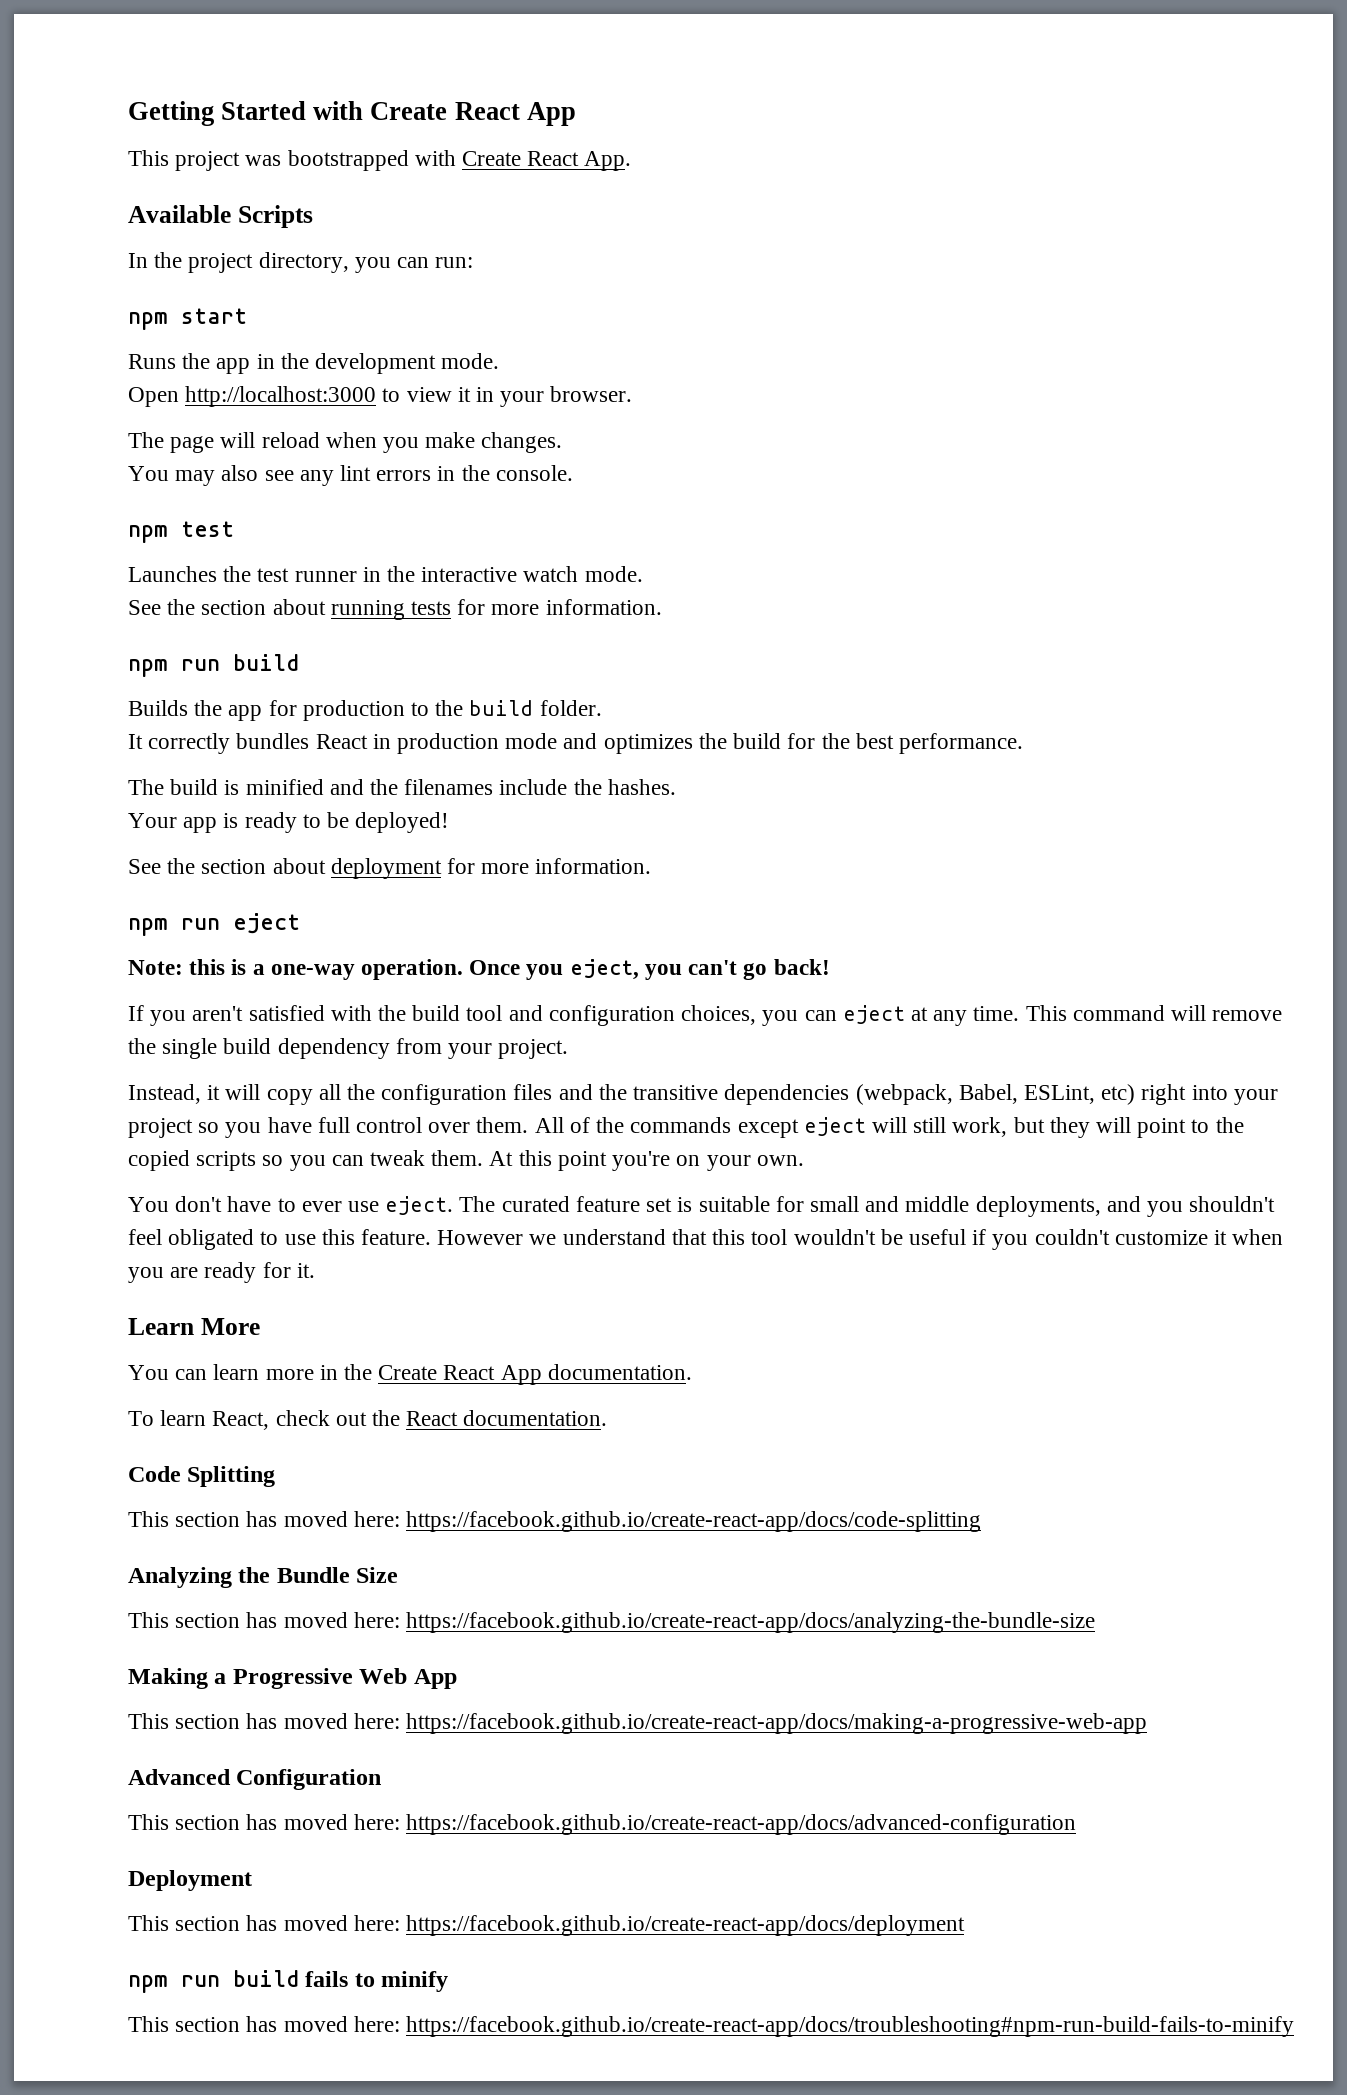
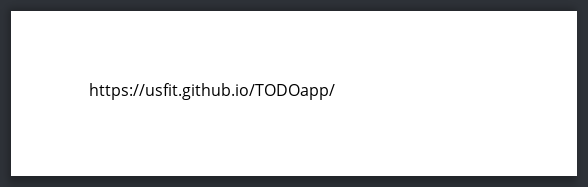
- Getting Started with Create React App
- This project was bootstrapped with Create React App.
- Available Scripts
- In the project directory, you can run:
- npm start
- Runs the app in the development mode.
- Open http://localhost:3000 to view it in your browser.
- The page will reload when you make changes.
- You may also see any lint errors in the console.
- npm test
- Launches the test runner in the interactive watch mode.
- See the section about running tests for more information.
- npm run build
- Builds the app for production to the build folder.
- It correctly bundles React in production mode and optimizes the build for the best performance.
- The build is minified and the filenames include the hashes.
- Your app is ready to be deployed!
- See the section about deployment for more information.
- npm run eject
- Note: this is a one-way operation. Once you eject, you can't go back!
- If you aren't satisfied with the build tool and configuration choices, you can eject at any time. This command will remove the single build dependency from your project.
- Instead, it will copy all the configuration files and the transitive dependencies (webpack, Babel, ESLint, etc) right into your project so you have full control over them. All of the commands except eject will still work, but they will point to the copied scripts so you can tweak them. At this point you're on your own.
- You don't have to ever use eject. The curated feature set is suitable for small and middle deployments, and you shouldn't feel obligated to use this feature. However we understand that this tool wouldn't be useful if you couldn't customize it when you are ready for it.
- Learn More
- You can learn more in the Create React App documentation.
- To learn React, check out the React documentation.
- Code Splitting
- This section has moved here: https://facebook.github.io/create-react-app/docs/code-splitting
- Analyzing the Bundle Size
- This section has moved here: https://facebook.github.io/create-react-app/docs/analyzing-the-bundle-size
- Making a Progressive Web App
- This section has moved here: https://facebook.github.io/create-react-app/docs/making-a-progressive-web-app
- Advanced Configuration
- This section has moved here: https://facebook.github.io/create-react-app/docs/advanced-configuration
- Deployment
- This section has moved here: https://facebook.github.io/create-react-app/docs/deployment
- npm run build fails to minify
- This section has moved here: https://facebook.github.io/create-react-app/docs/troubleshooting#npm-run-build-fails-to-minify
+ https://usfit.github.io/TODOapp/

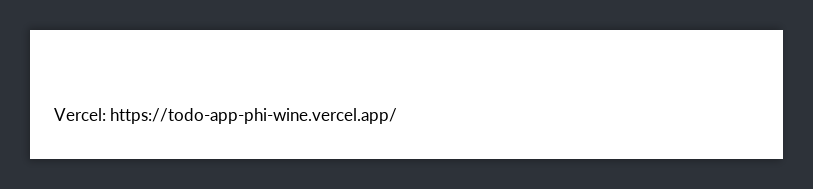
- https://usfit.github.io/TODOapp/
+ Vercel: https://todo-app-phi-wine.vercel.app/

